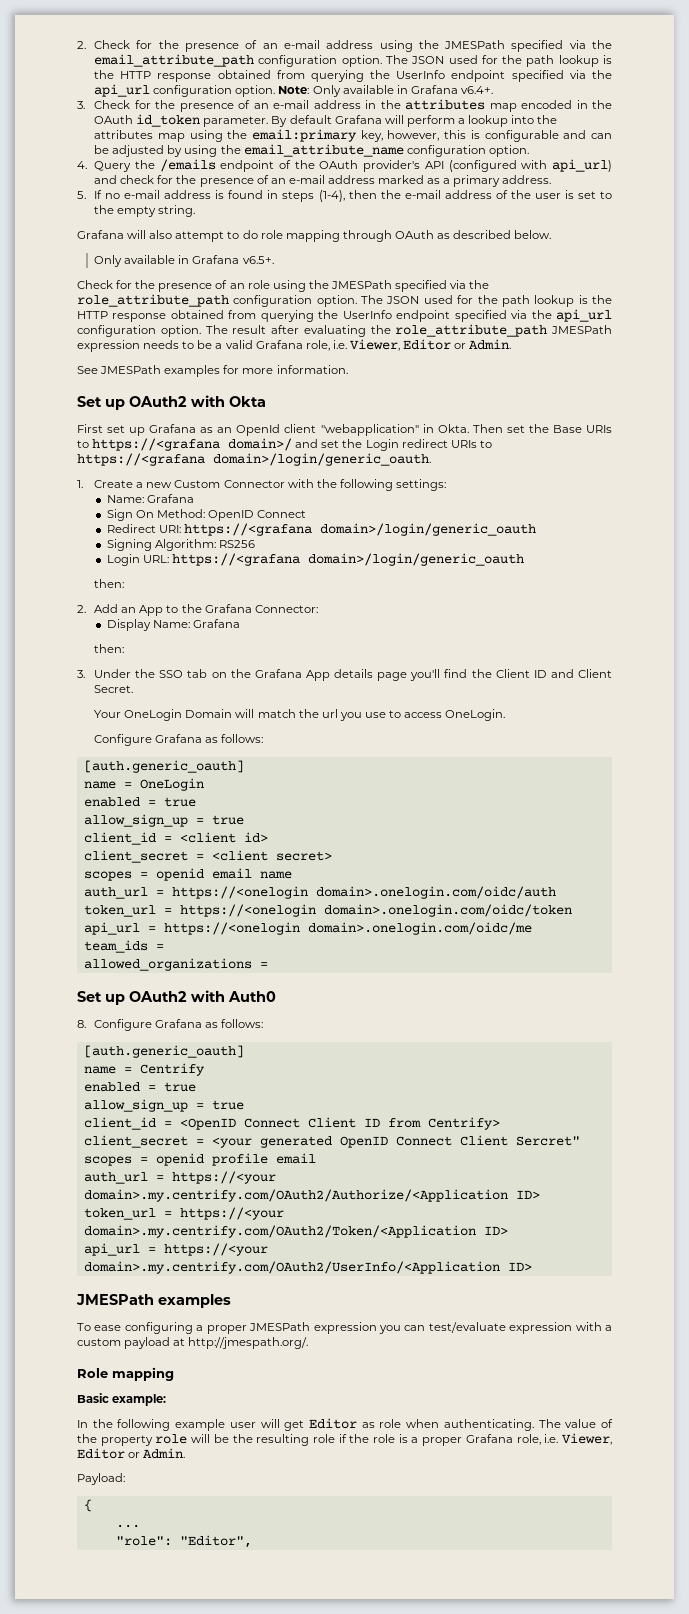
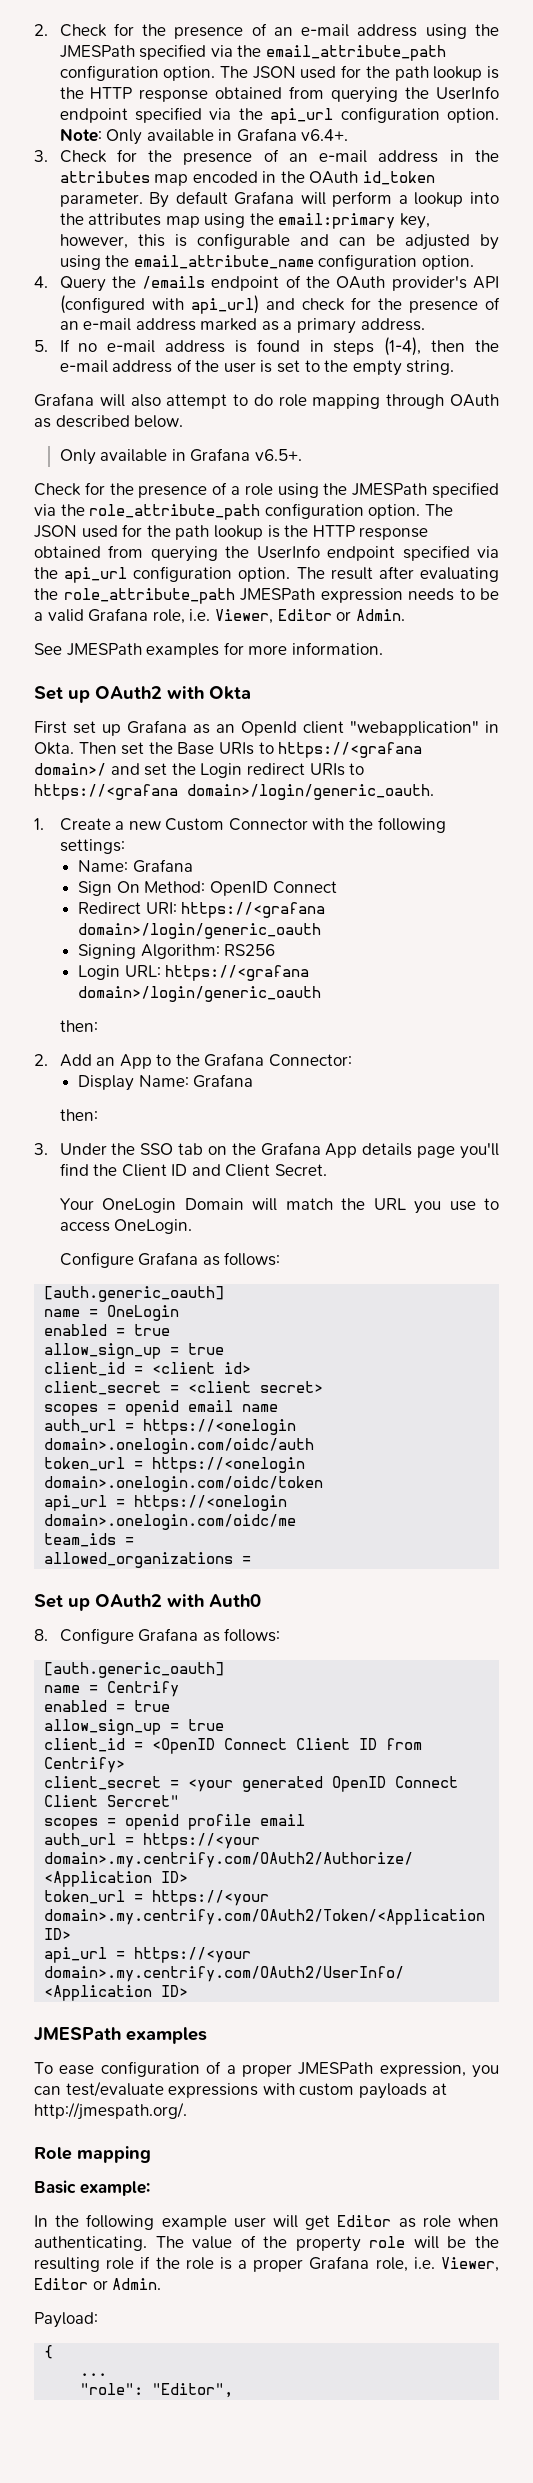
- Check for the presence of an role using the JMESPath specified via the role_attribute_path configuration option.
+ Check for the presence of a role using the JMESPath specified via the role_attribute_path configuration option.
- Your OneLogin Domain will match the url you use to access OneLogin.
+ Your OneLogin Domain will match the URL you use to access OneLogin.
- To ease configuring a proper JMESPath expression you can test/evaluate expression with a custom payload at http://jmespath.org/.
+ To ease configuration of a proper JMESPath expression, you can test/evaluate expressions with custom payloads at http://jmespath.org/.

